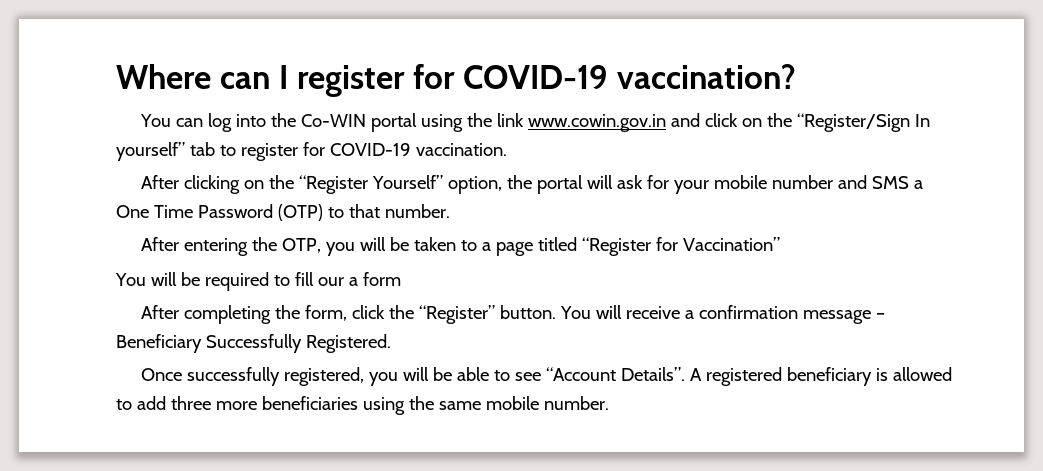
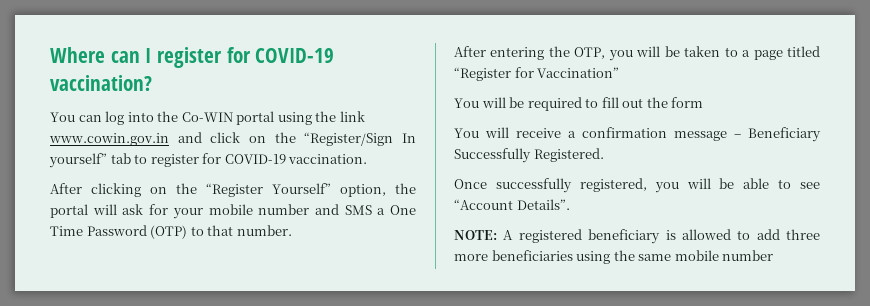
- You will be required to fill our a form
+ You will be required to fill out the form
- After completing the form, click the “Register” button.
- Once successfully registered, you will be able to see “Account Details”. A registered beneficiary is allowed to add three more beneficiaries using the same mobile number.
+ Once successfully registered, you will be able to see “Account Details”.
+ NOTE: A registered beneficiary is allowed to add three more beneficiaries using the same mobile number

